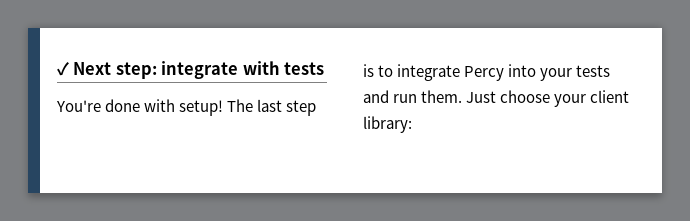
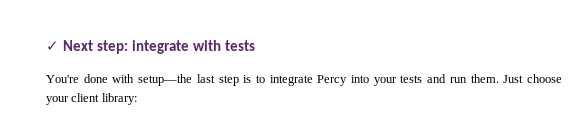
- You're done with setup! The last step is to integrate Percy into your tests and run them.
+ You're done with setup—the last step is to integrate Percy into your tests and run them.

